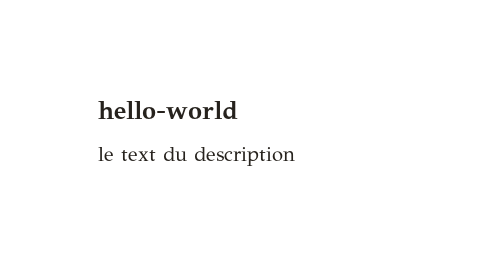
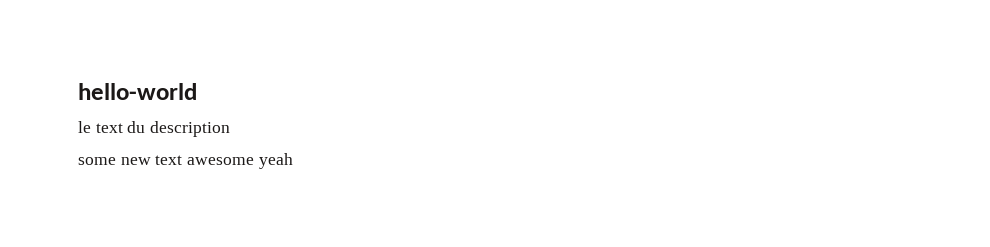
+ some new text awesome yeah

